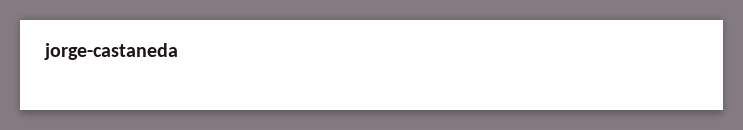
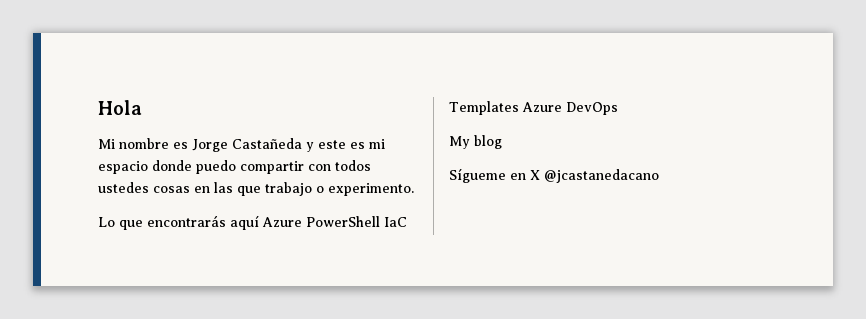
- jorge-castaneda
+ Hola
+ Mi nombre es Jorge Castañeda y este es mi espacio donde puedo compartir con todos ustedes cosas en las que trabajo o experimento.
+ Lo que encontrarás aquí Azure PowerShell IaC Templates Azure DevOps
+ My blog
+ Sígueme en X @jcastanedacano

